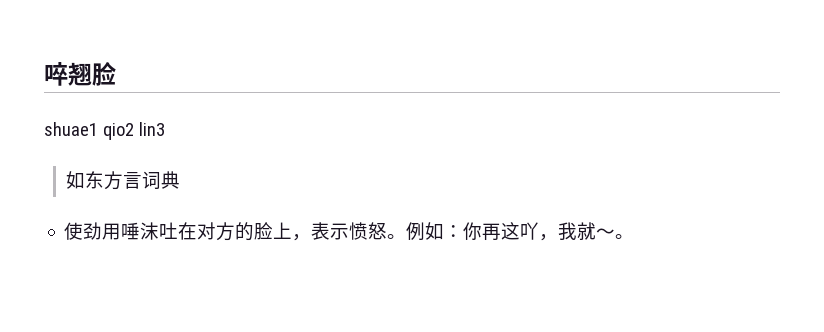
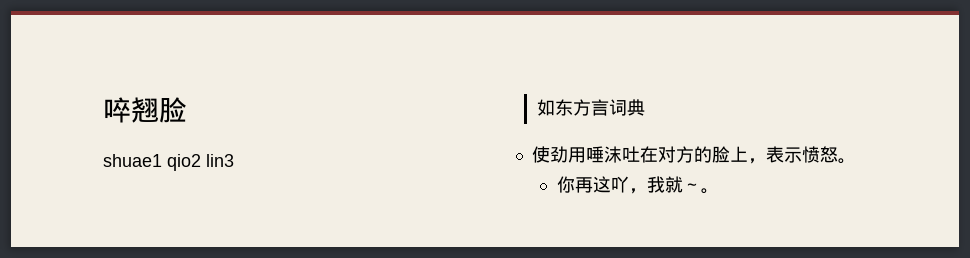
- 使劲用唾沫吐在对方的脸上，表示愤怒。例如：你再这吖，我就～。
+ 使劲用唾沫吐在对方的脸上，表示愤怒。
+ 你再这吖，我就～。

